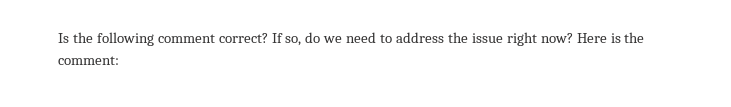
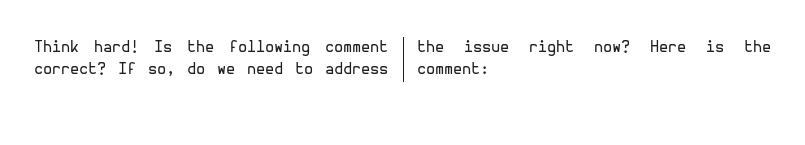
+ Think hard!

